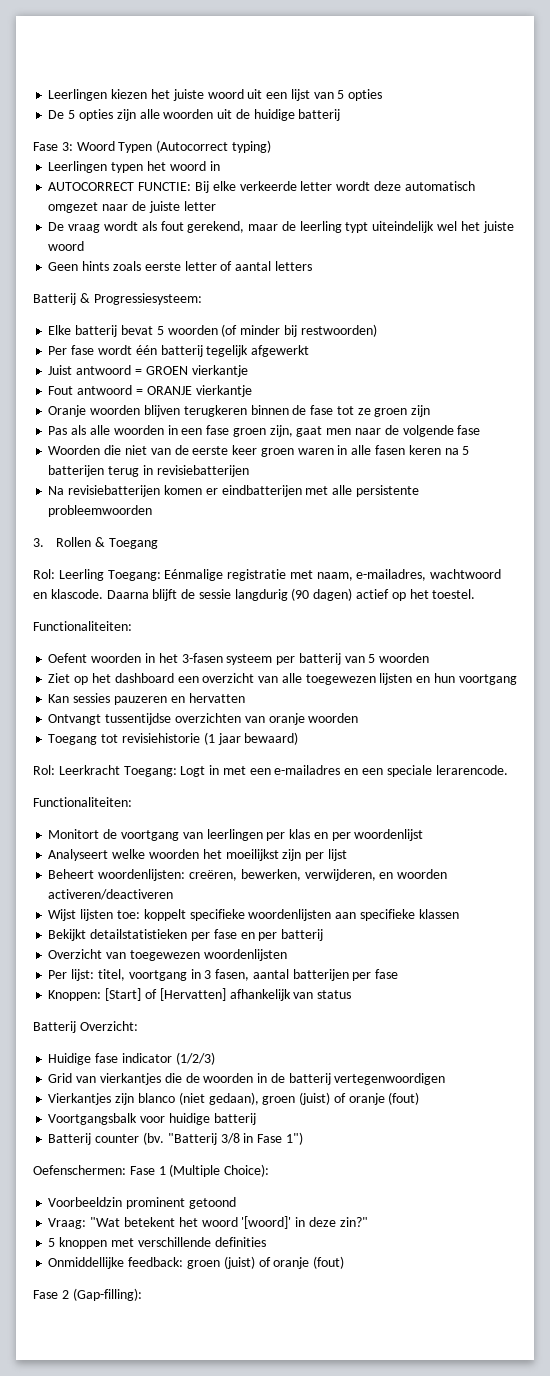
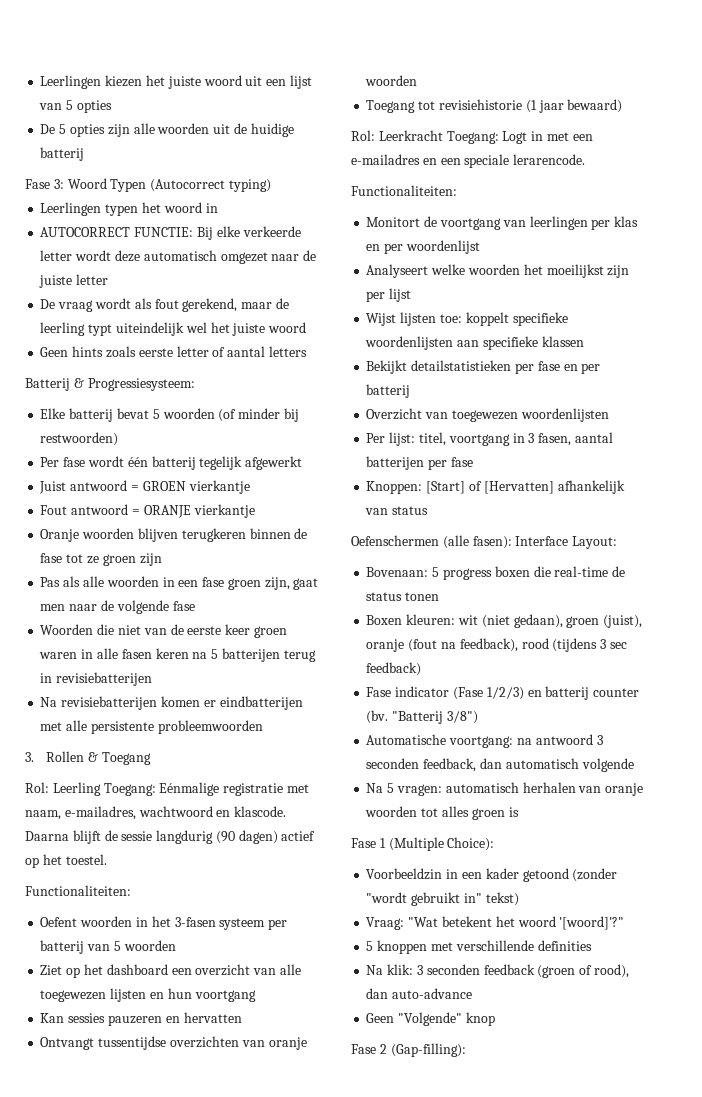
- Beheert woordenlijsten: creëren, bewerken, verwijderen, en woorden activeren/deactiveren
- Batterij Overzicht:
- Huidige fase indicator (1/2/3)
- Grid van vierkantjes die de woorden in de batterij vertegenwoordigen
- Vierkantjes zijn blanco (niet gedaan), groen (juist) of oranje (fout)
- Voortgangsbalk voor huidige batterij
- Batterij counter (bv.
+ Oefenschermen (alle fasen): Interface Layout:
+ Bovenaan: 5 progress boxen die real-time de status tonen
+ Boxen kleuren: wit (niet gedaan), groen (juist), oranje (fout na feedback), rood (tijdens 3 sec feedback)
+ Fase indicator (Fase 1/2/3) en batterij counter (bv.
- "Batterij 3/8 in Fase 1")
- Oefenschermen: Fase 1 (Multiple Choice):
+ "Batterij 3/8")
+ Automatische voortgang: na antwoord 3 seconden feedback, dan automatisch volgende
+ Na 5 vragen: automatisch herhalen van oranje woorden tot alles groen is
+ Fase 1 (Multiple Choice):
- Voorbeeldzin prominent getoond
+ Voorbeeldzin in een kader getoond (zonder "wordt gebruikt in" tekst)
- Vraag: "Wat betekent het woord '[woord]' in deze zin?"
+ Vraag: "Wat betekent het woord '[woord]'?"
- Onmiddellijke feedback: groen (juist) of oranje (fout)
+ Na klik: 3 seconden feedback (groen of rood), dan auto-advance
+ Geen "Volgende" knop

